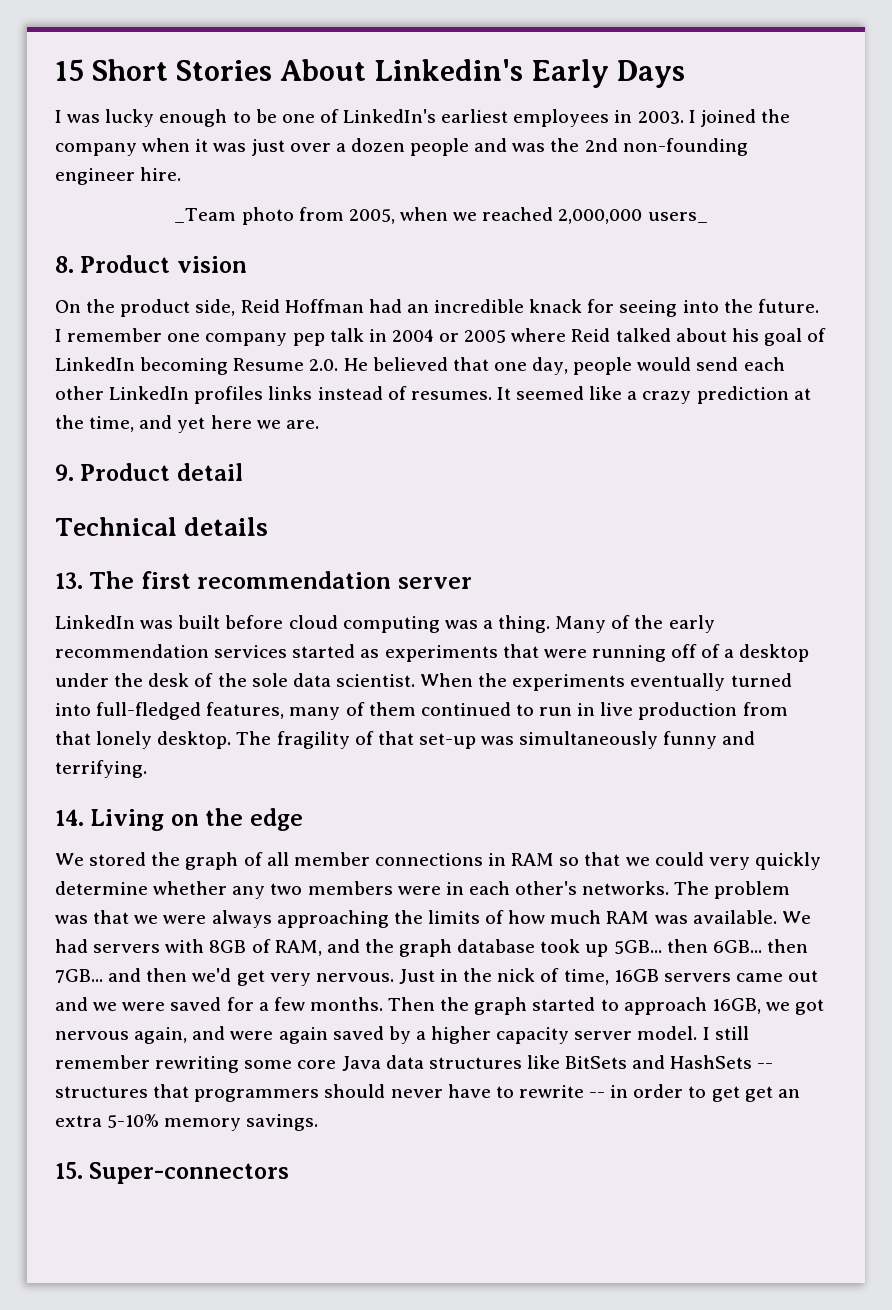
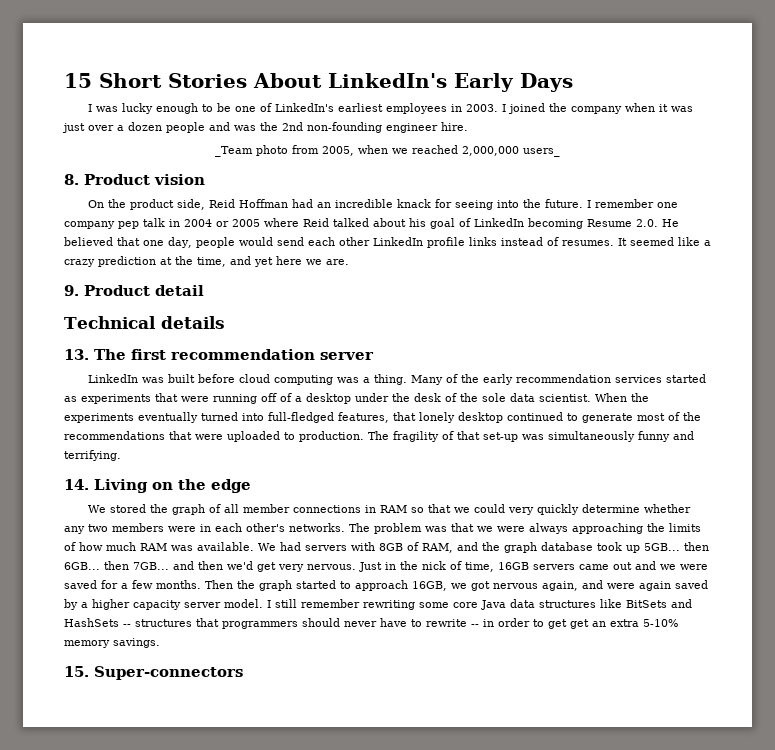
- 15 Short Stories About Linkedin's Early Days
+ 15 Short Stories About LinkedIn's Early Days
- I remember one company pep talk in 2004 or 2005 where Reid talked about his goal of LinkedIn becoming Resume 2.0. He believed that one day, people would send each other LinkedIn profiles links instead of resumes.
+ I remember one company pep talk in 2004 or 2005 where Reid talked about his goal of LinkedIn becoming Resume 2.0. He believed that one day, people would send each other LinkedIn profile links instead of resumes.
- When the experiments eventually turned into full-fledged features, many of them continued to run in live production from that lonely desktop.
+ When the experiments eventually turned into full-fledged features, that lonely desktop continued to generate most of the recommendations that were uploaded to production.

